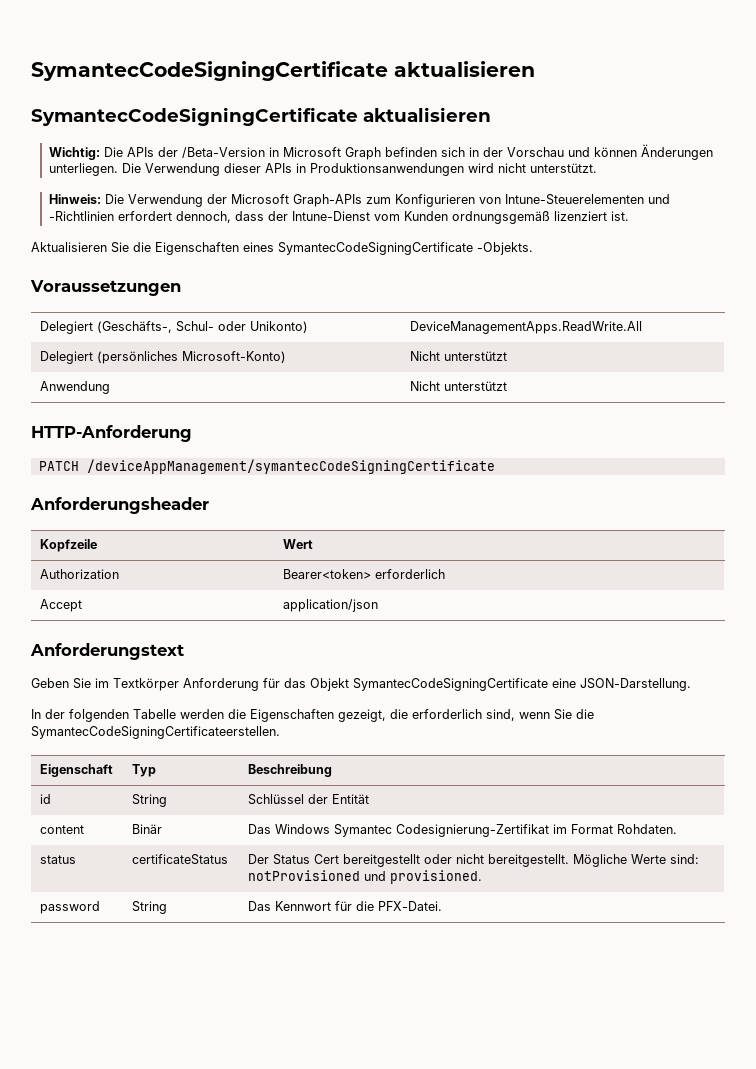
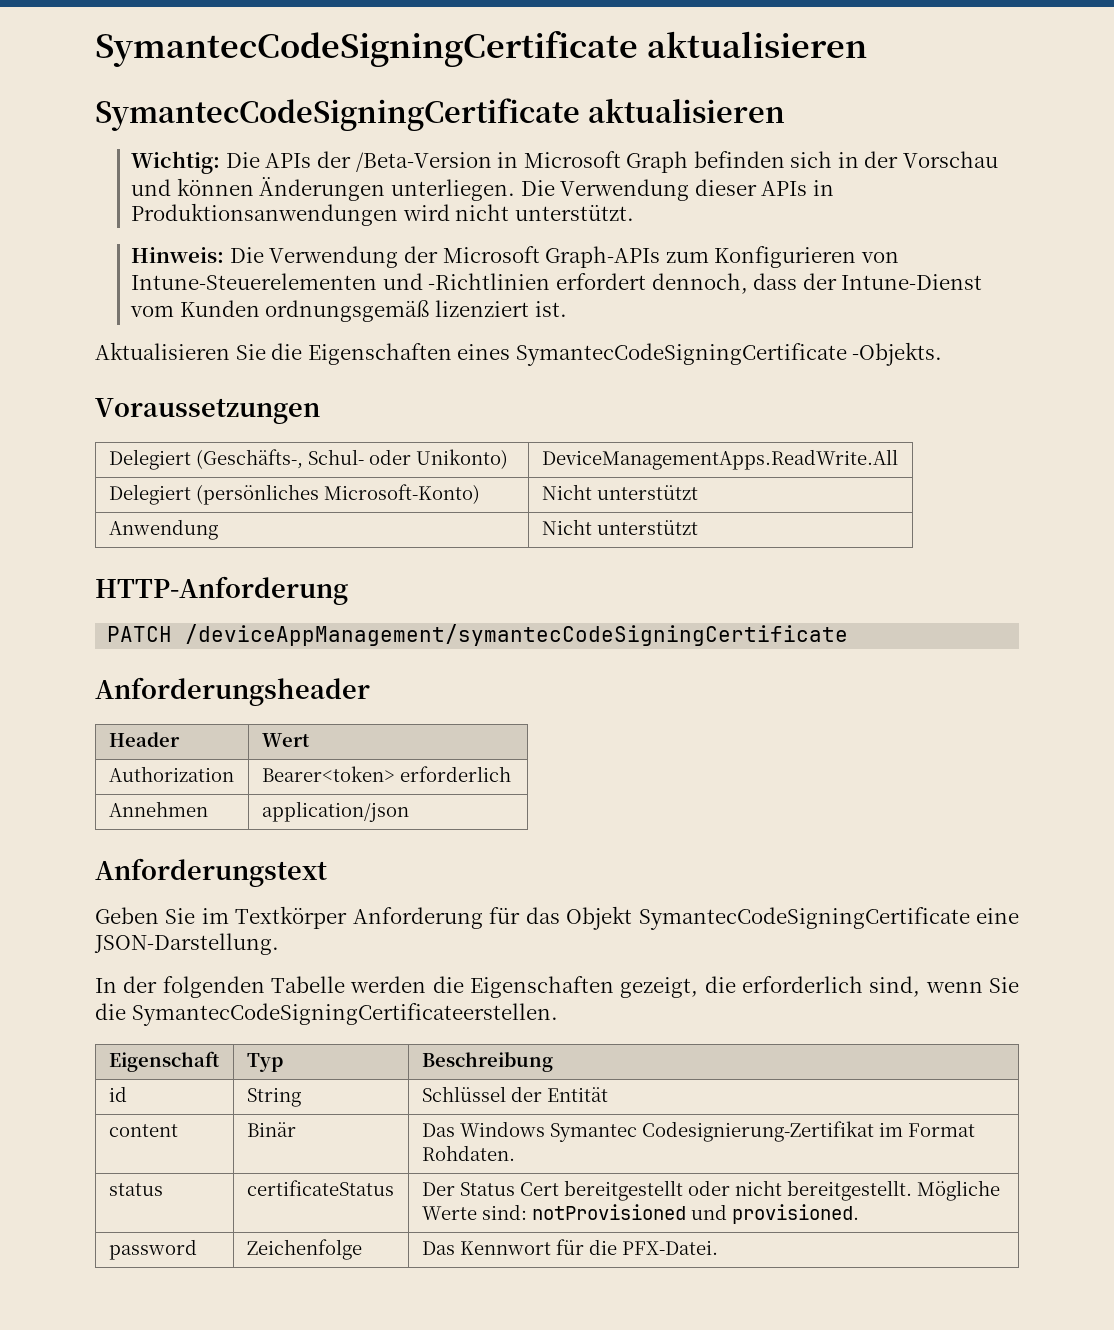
- Kopfzeile | Wert
+ Header | Wert
- Accept | application/json
+ Annehmen | application/json
- password | String | Das Kennwort für die PFX-Datei.
+ password | Zeichenfolge | Das Kennwort für die PFX-Datei.

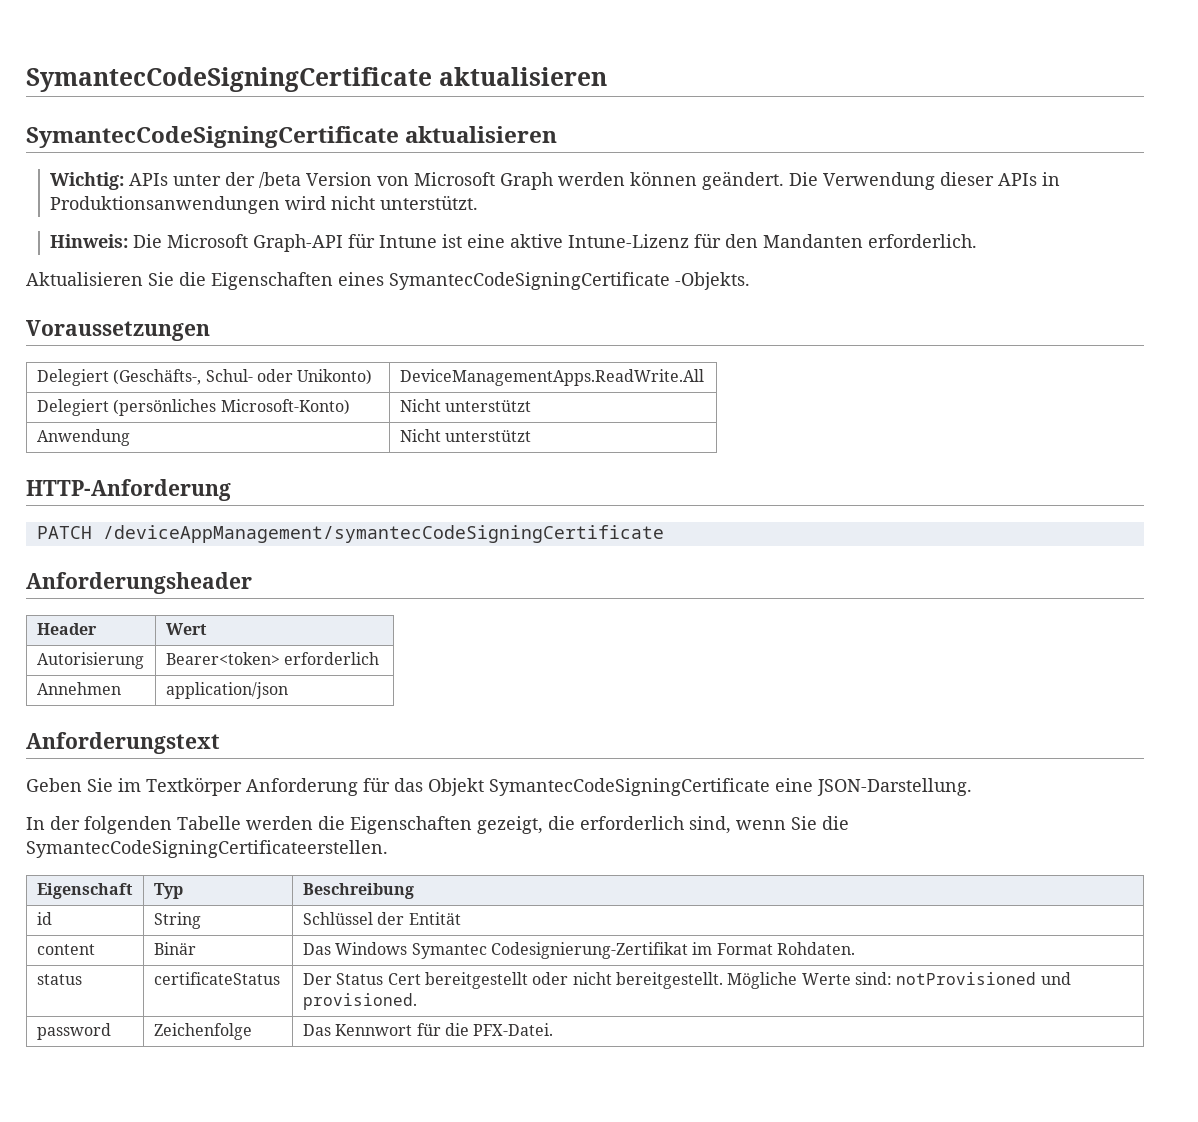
- Wichtig: Die APIs der /Beta-Version in Microsoft Graph befinden sich in der Vorschau und können Änderungen unterliegen.
+ Wichtig: APIs unter der /beta Version von Microsoft Graph werden können geändert.
- Hinweis: Die Verwendung der Microsoft Graph-APIs zum Konfigurieren von Intune-Steuerelementen und -Richtlinien erfordert dennoch, dass der Intune-Dienst vom Kunden ordnungsgemäß lizenziert ist.
+ Hinweis: Die Microsoft Graph-API für Intune ist eine aktive Intune-Lizenz für den Mandanten erforderlich.
- Authorization | Bearer<token> erforderlich
+ Autorisierung | Bearer<token> erforderlich

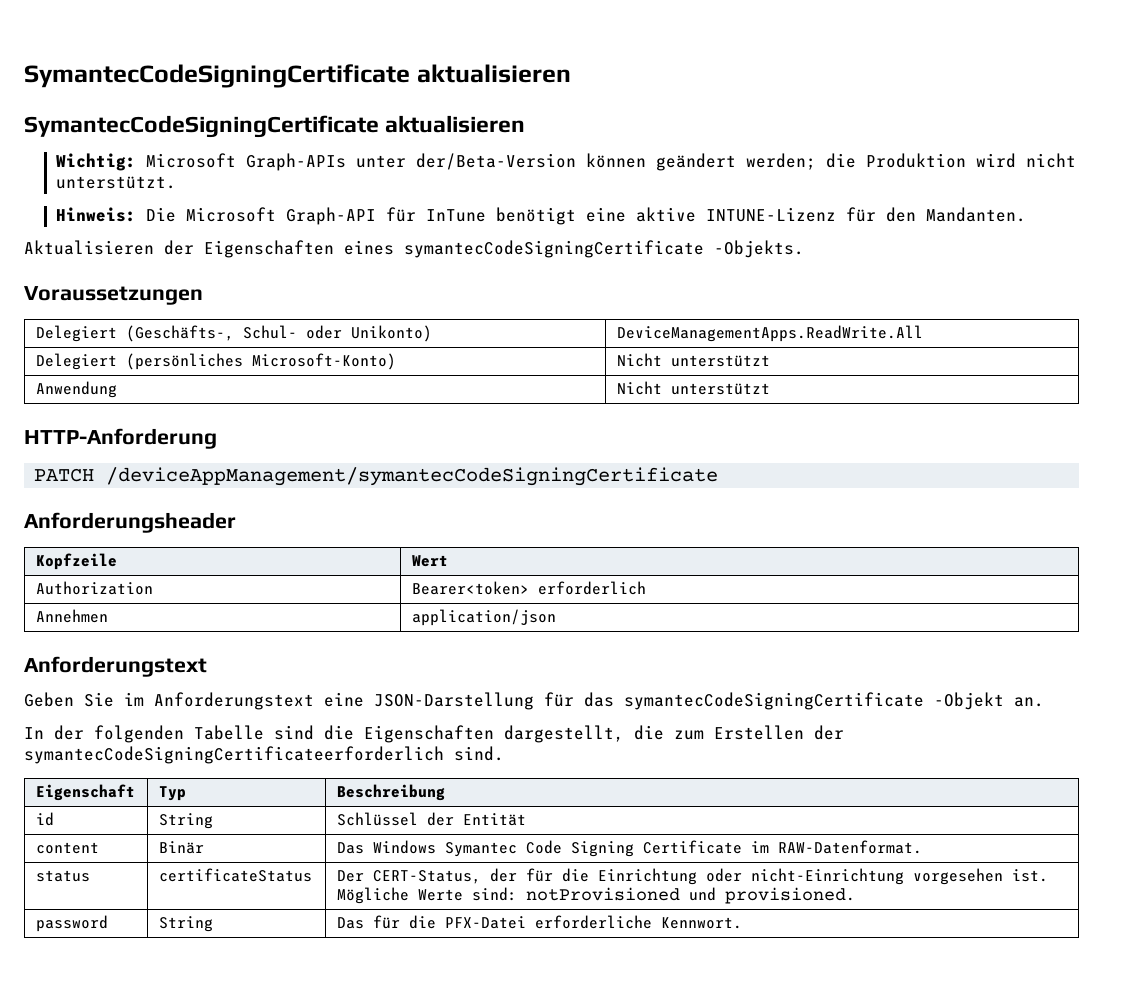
- Wichtig: APIs unter der /beta Version von Microsoft Graph werden können geändert. Die Verwendung dieser APIs in Produktionsanwendungen wird nicht unterstützt.
+ Wichtig: Microsoft Graph-APIs unter der/Beta-Version können geändert werden; die Produktion wird nicht unterstützt.
- Hinweis: Die Microsoft Graph-API für Intune ist eine aktive Intune-Lizenz für den Mandanten erforderlich.
+ Hinweis: Die Microsoft Graph-API für InTune benötigt eine aktive INTUNE-Lizenz für den Mandanten.
- Aktualisieren Sie die Eigenschaften eines SymantecCodeSigningCertificate -Objekts.
+ Aktualisieren der Eigenschaften eines symantecCodeSigningCertificate -Objekts.
- Header | Wert
+ Kopfzeile | Wert
- Autorisierung | Bearer<token> erforderlich
+ Authorization | Bearer<token> erforderlich
- Geben Sie im Textkörper Anforderung für das Objekt SymantecCodeSigningCertificate eine JSON-Darstellung.
+ Geben Sie im Anforderungstext eine JSON-Darstellung für das symantecCodeSigningCertificate -Objekt an.
- In der folgenden Tabelle werden die Eigenschaften gezeigt, die erforderlich sind, wenn Sie die SymantecCodeSigningCertificateerstellen.
+ In der folgenden Tabelle sind die Eigenschaften dargestellt, die zum Erstellen der symantecCodeSigningCertificateerforderlich sind.
- content | Binär | Das Windows Symantec Codesignierung-Zertifikat im Format Rohdaten.
- status | certificateStatus | Der Status Cert bereitgestellt oder nicht bereitgestellt. Mögliche Werte sind: notProvisioned und provisioned.
+ content | Binär | Das Windows Symantec Code Signing Certificate im RAW-Datenformat.
+ status | certificateStatus | Der CERT-Status, der für die Einrichtung oder nicht-Einrichtung vorgesehen ist. Mögliche Werte sind: notProvisioned und provisioned.
- password | Zeichenfolge | Das Kennwort für die PFX-Datei.
+ password | String | Das für die PFX-Datei erforderliche Kennwort.

